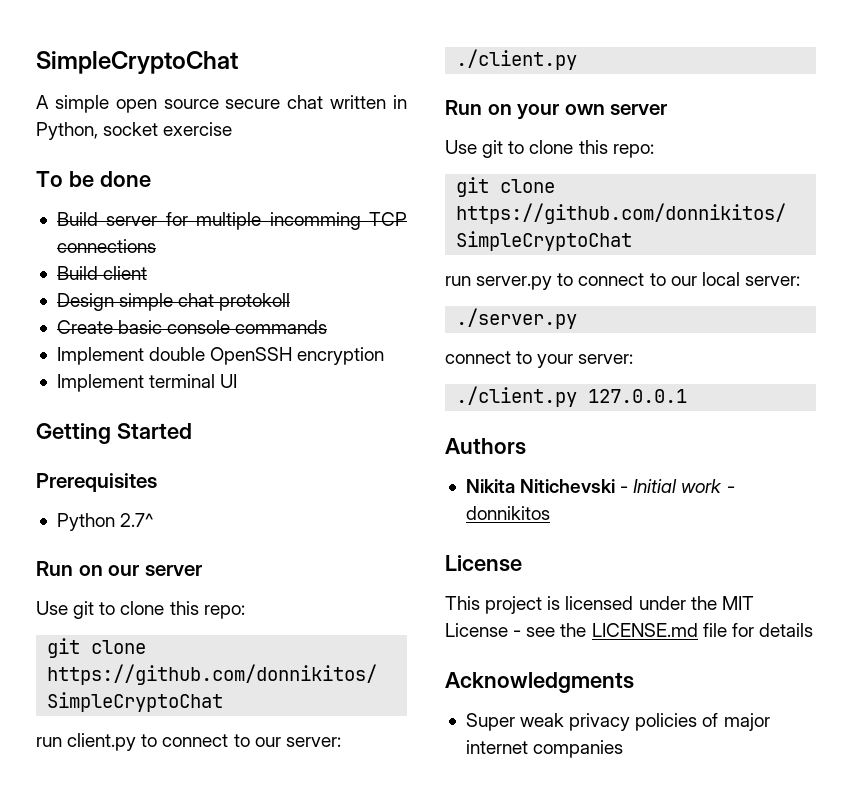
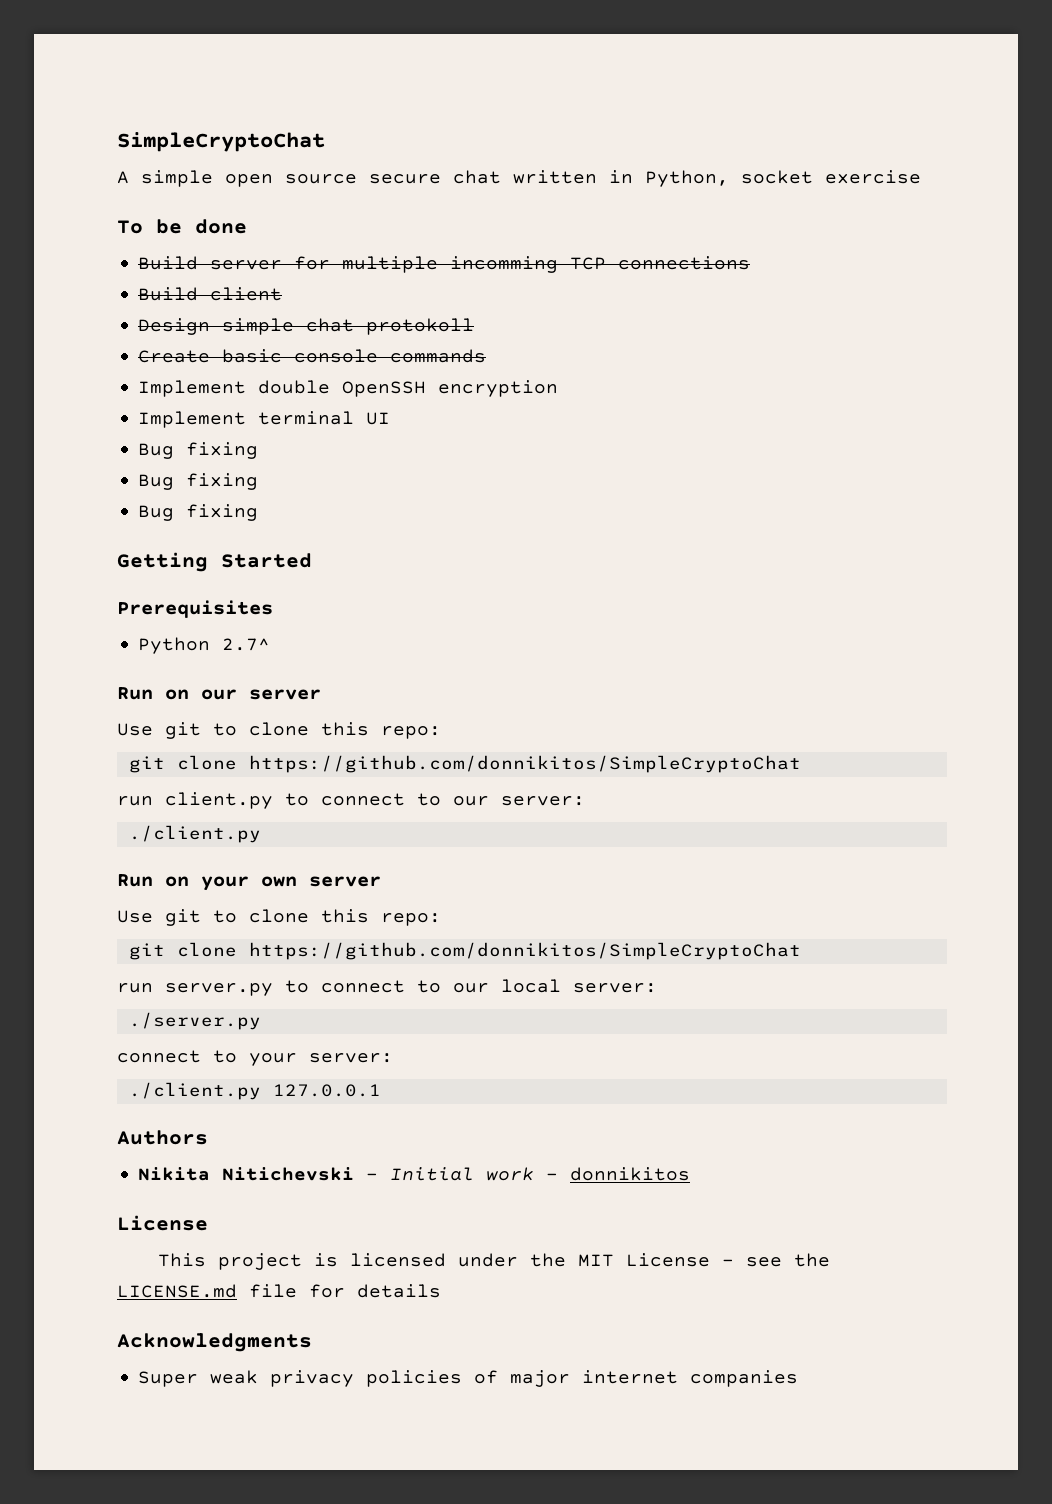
  Implement terminal UI
+ Bug fixing
+ Bug fixing
+ Bug fixing

